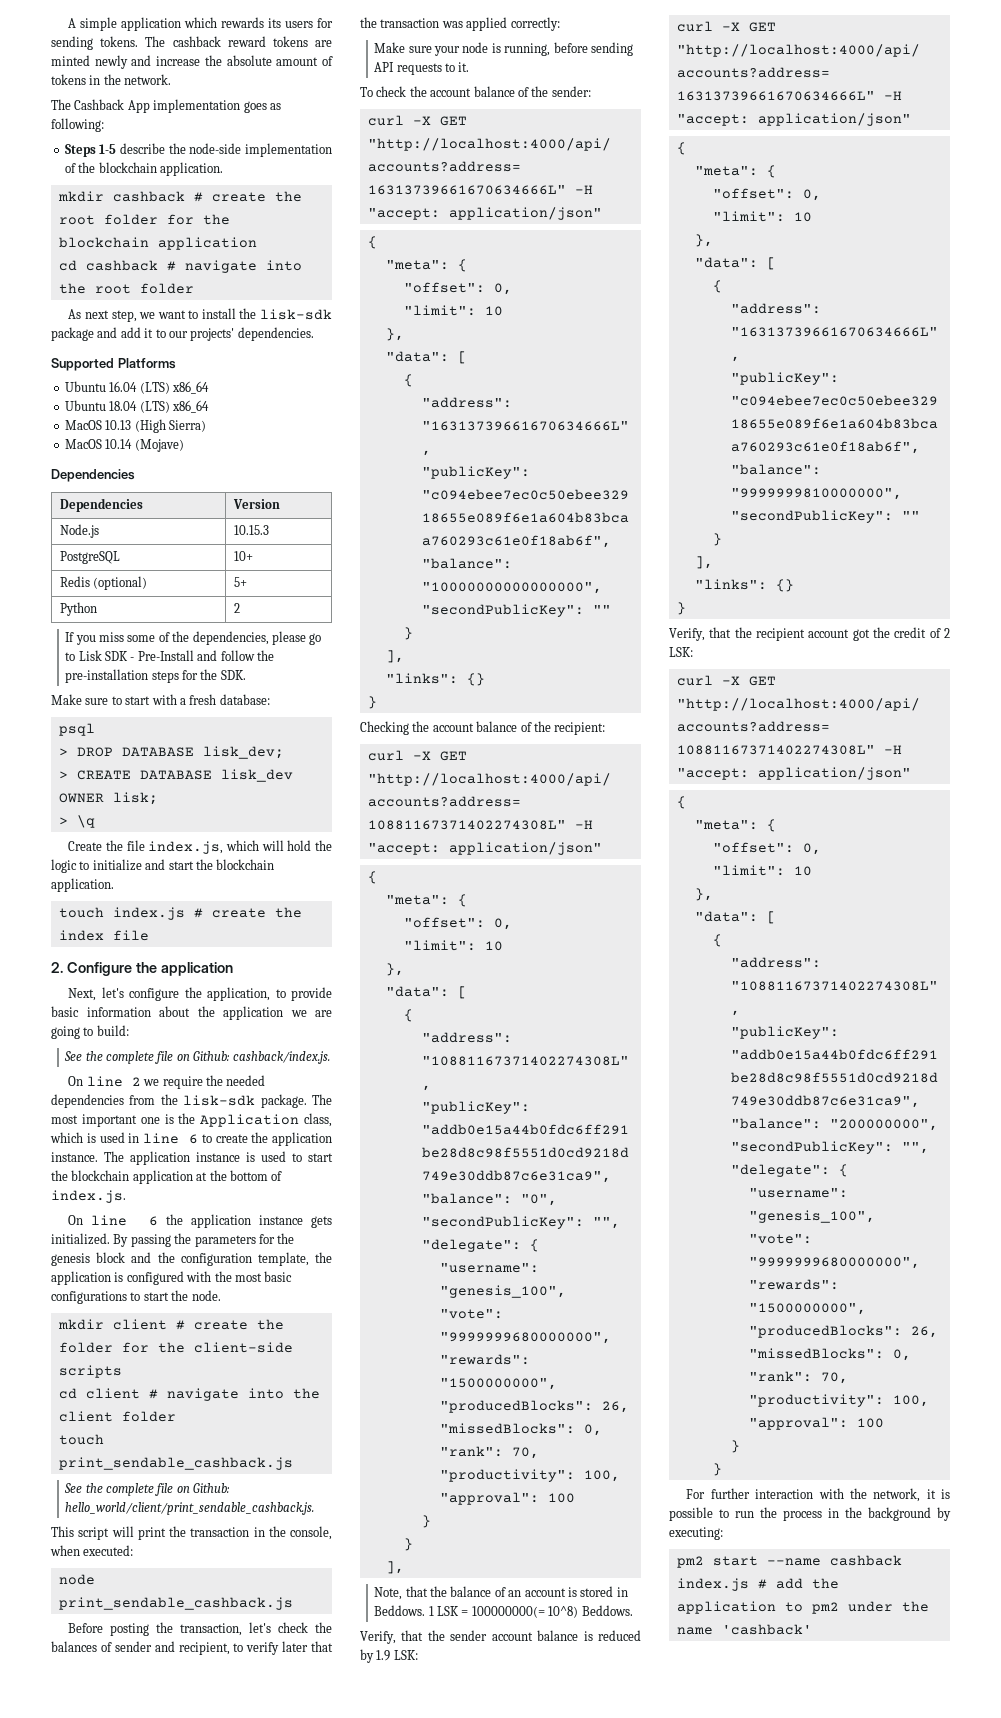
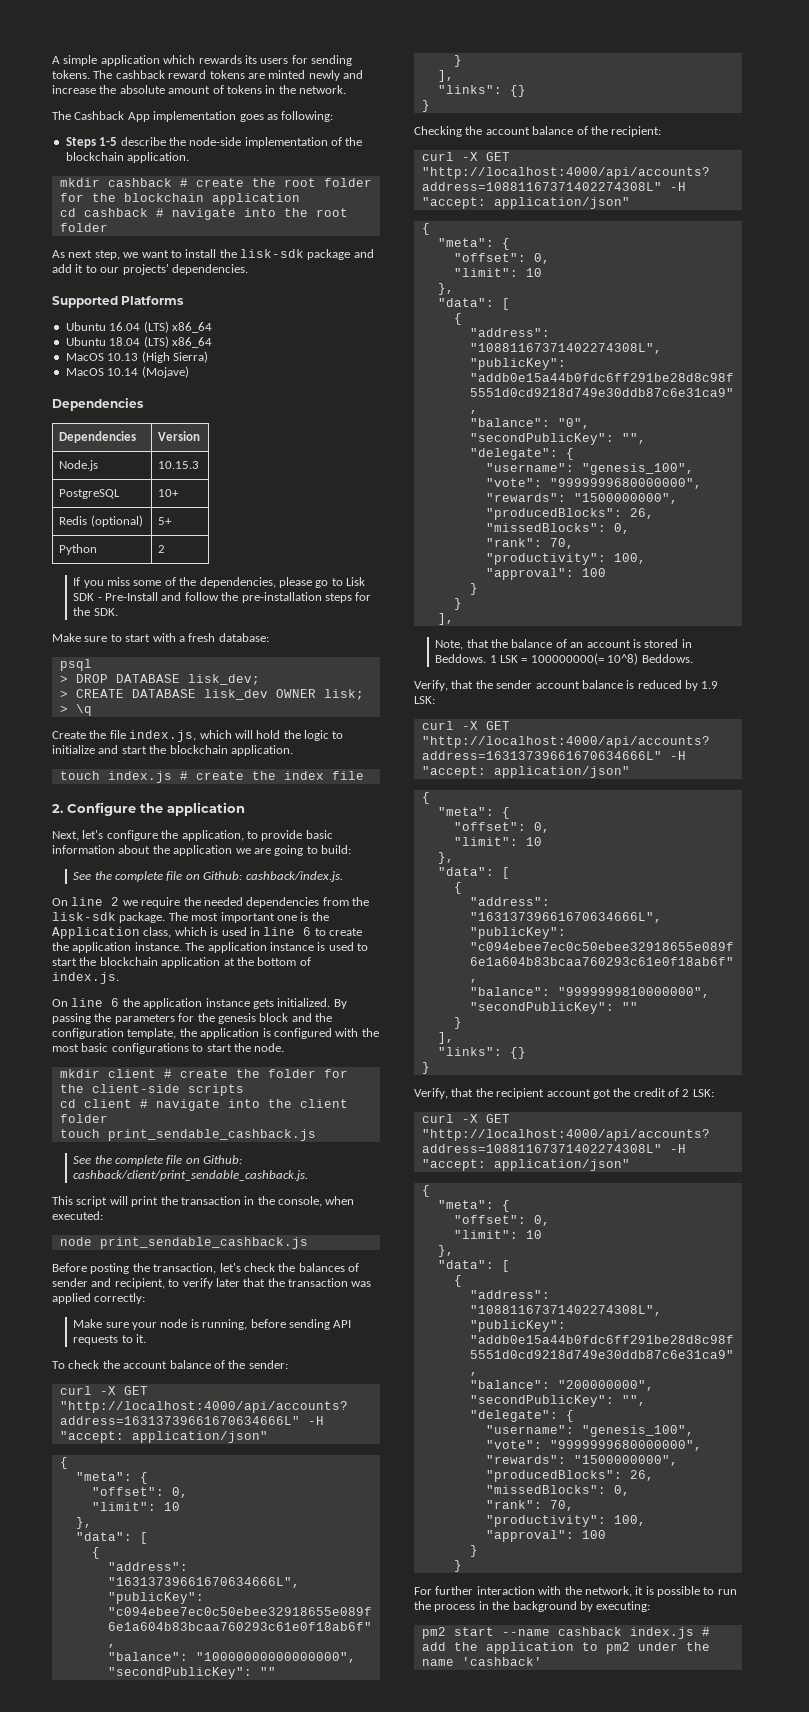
- See the complete file on Github: hello_world/client/print_sendable_cashback.js.
+ See the complete file on Github: cashback/client/print_sendable_cashback.js.

